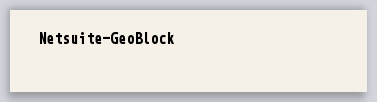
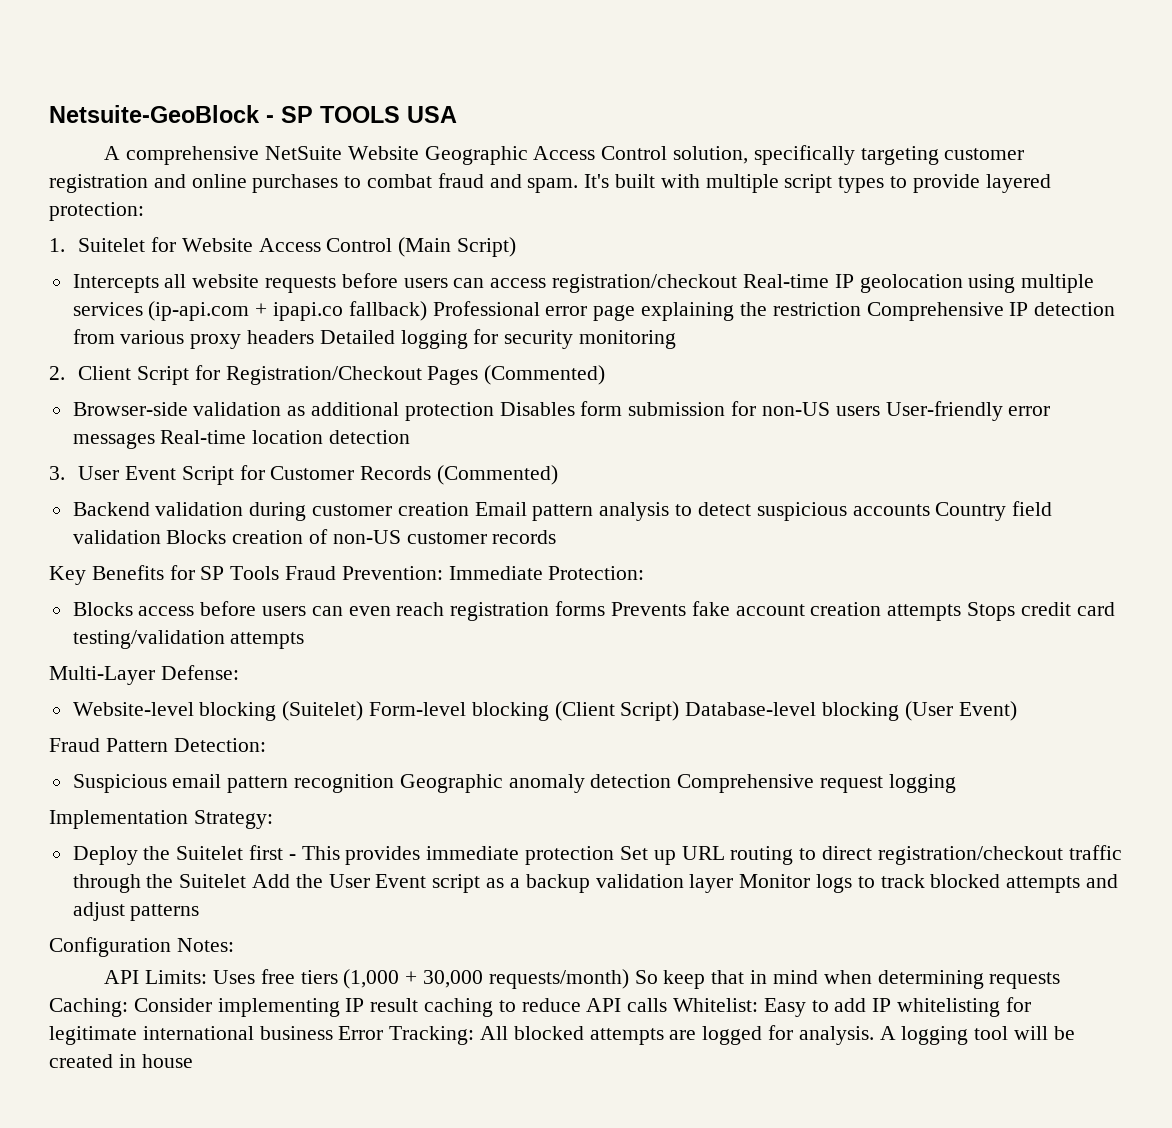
- Netsuite-GeoBlock
+ Netsuite-GeoBlock - SP TOOLS USA
+ A comprehensive NetSuite Website Geographic Access Control solution, specifically targeting customer registration and online purchases to combat fraud and spam. It's built with multiple script types to provide layered protection:
+ 1. Suitelet for Website Access Control (Main Script)
+ Intercepts all website requests before users can access registration/checkout Real-time IP geolocation using multiple services (ip-api.com + ipapi.co fallback) Professional error page explaining the restriction Comprehensive IP detection from various proxy headers Detailed logging for security monitoring
+ 2. Client Script for Registration/Checkout Pages (Commented)
+ Browser-side validation as additional protection Disables form submission for non-US users User-friendly error messages Real-time location detection
+ 3. User Event Script for Customer Records (Commented)
+ Backend validation during customer creation Email pattern analysis to detect suspicious accounts Country field validation Blocks creation of non-US customer records
+ Key Benefits for SP Tools Fraud Prevention: Immediate Protection:
+ Blocks access before users can even reach registration forms Prevents fake account creation attempts Stops credit card testing/validation attempts
+ Multi-Layer Defense:
+ Website-level blocking (Suitelet) Form-level blocking (Client Script) Database-level blocking (User Event)
+ Fraud Pattern Detection:
+ Suspicious email pattern recognition Geographic anomaly detection Comprehensive request logging
+ Implementation Strategy:
+ Deploy the Suitelet first - This provides immediate protection Set up URL routing to direct registration/checkout traffic through the Suitelet Add the User Event script as a backup validation layer Monitor logs to track blocked attempts and adjust patterns
+ Configuration Notes:
+ API Limits: Uses free tiers (1,000 + 30,000 requests/month) So keep that in mind when determining requests Caching: Consider implementing IP result caching to reduce API calls Whitelist: Easy to add IP whitelisting for legitimate international business Error Tracking: All blocked attempts are logged for analysis. A logging tool will be created in house

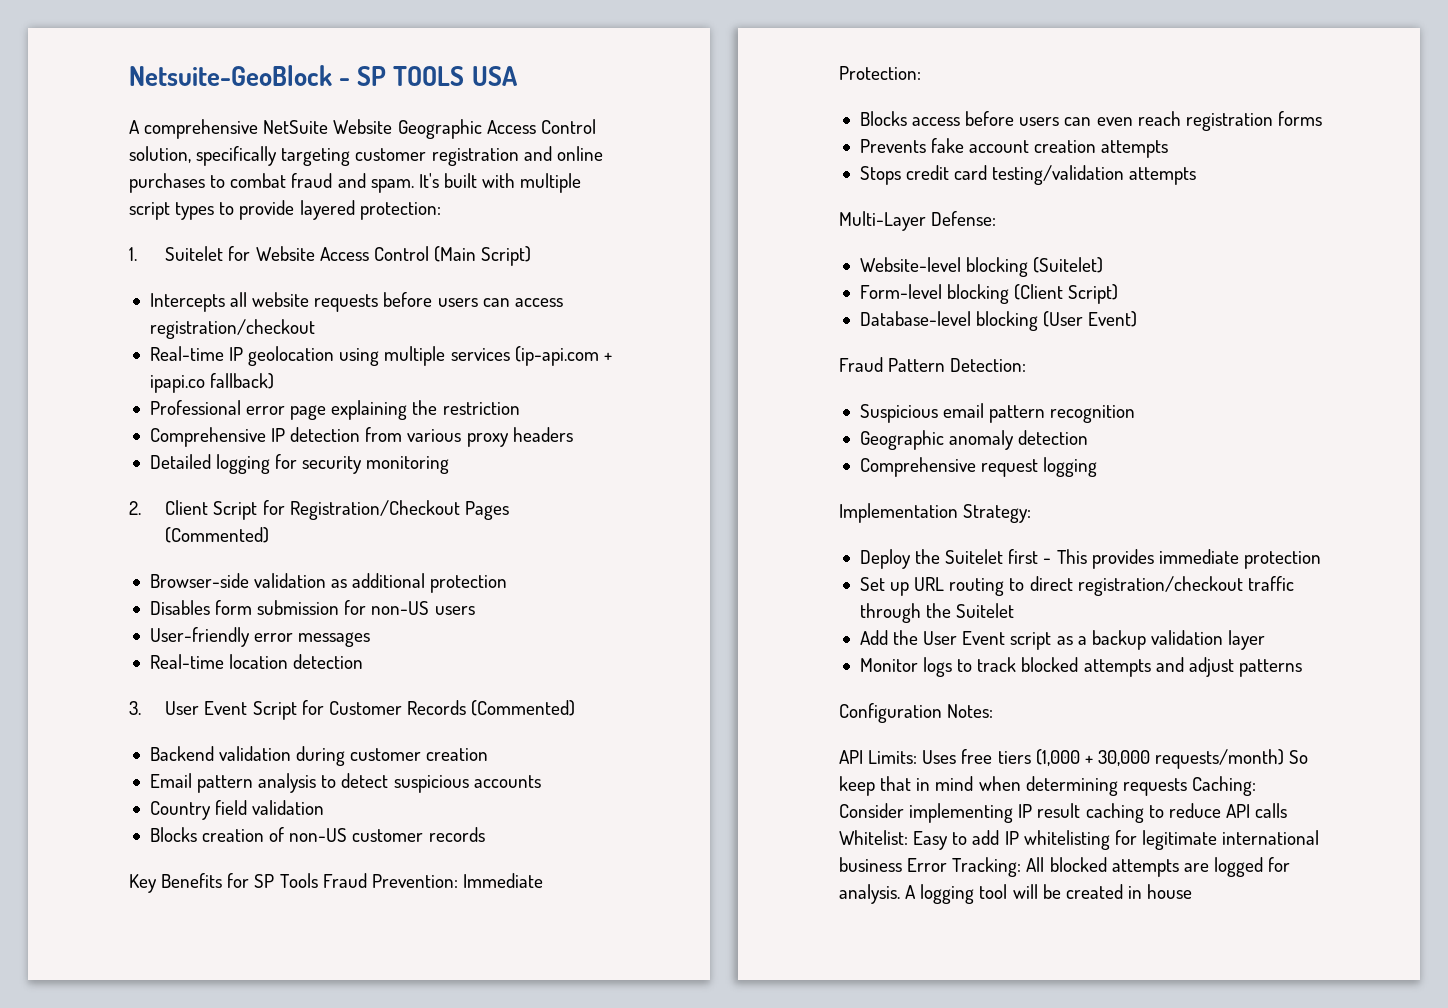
- Intercepts all website requests before users can access registration/checkout Real-time IP geolocation using multiple services (ip-api.com + ipapi.co fallback) Professional error page explaining the restriction Comprehensive IP detection from various proxy headers Detailed logging for security monitoring
+ Intercepts all website requests before users can access registration/checkout
+ Real-time IP geolocation using multiple services (ip-api.com + ipapi.co fallback)
+ Professional error page explaining the restriction
+ Comprehensive IP detection from various proxy headers
+ Detailed logging for security monitoring
- Browser-side validation as additional protection Disables form submission for non-US users User-friendly error messages Real-time location detection
+ Browser-side validation as additional protection
+ Disables form submission for non-US users
+ User-friendly error messages
+ Real-time location detection
- Backend validation during customer creation Email pattern analysis to detect suspicious accounts Country field validation Blocks creation of non-US customer records
+ Backend validation during customer creation
+ Email pattern analysis to detect suspicious accounts
+ Country field validation
+ Blocks creation of non-US customer records
- Blocks access before users can even reach registration forms Prevents fake account creation attempts Stops credit card testing/validation attempts
+ Blocks access before users can even reach registration forms
+ Prevents fake account creation attempts
+ Stops credit card testing/validation attempts
- Website-level blocking (Suitelet) Form-level blocking (Client Script) Database-level blocking (User Event)
+ Website-level blocking (Suitelet)
+ Form-level blocking (Client Script)
+ Database-level blocking (User Event)
- Suspicious email pattern recognition Geographic anomaly detection Comprehensive request logging
+ Suspicious email pattern recognition
+ Geographic anomaly detection
+ Comprehensive request logging
- Deploy the Suitelet first - This provides immediate protection Set up URL routing to direct registration/checkout traffic through the Suitelet Add the User Event script as a backup validation layer Monitor logs to track blocked attempts and adjust patterns
+ Deploy the Suitelet first - This provides immediate protection
+ Set up URL routing to direct registration/checkout traffic through the Suitelet
+ Add the User Event script as a backup validation layer
+ Monitor logs to track blocked attempts and adjust patterns

